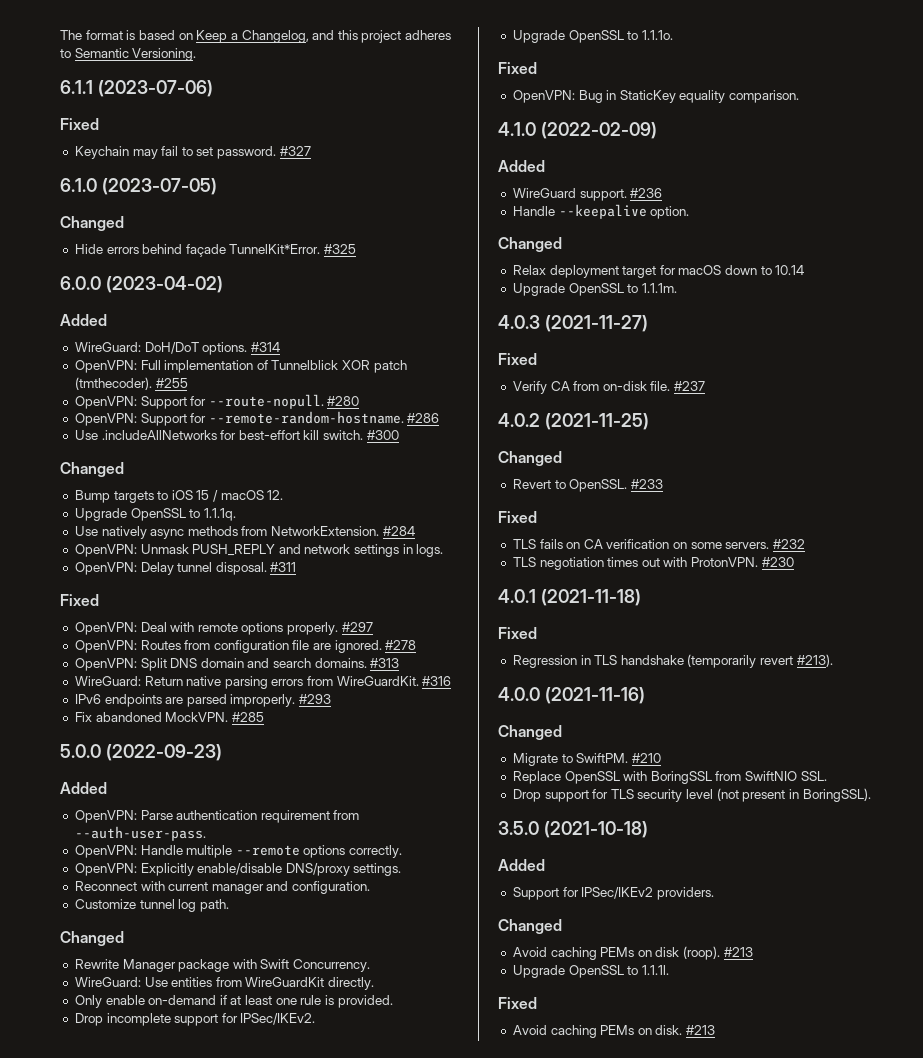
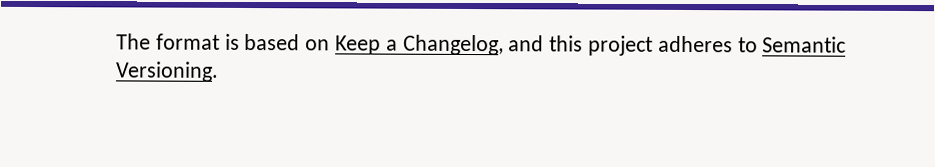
- 6.1.1 (2023-07-06)
- Fixed
- Keychain may fail to set password. #327
- 6.1.0 (2023-07-05)
- Changed
- Hide errors behind façade TunnelKit*Error. #325
- 6.0.0 (2023-04-02)
- Added
- WireGuard: DoH/DoT options. #314
- OpenVPN: Full implementation of Tunnelblick XOR patch (tmthecoder). #255
- OpenVPN: Support for --route-nopull. #280
- OpenVPN: Support for --remote-random-hostname. #286
- Use .includeAllNetworks for best-effort kill switch. #300
- Changed
- Bump targets to iOS 15 / macOS 12.
- Upgrade OpenSSL to 1.1.1q.
- Use natively async methods from NetworkExtension. #284
- OpenVPN: Unmask PUSH_REPLY and network settings in logs.
- OpenVPN: Delay tunnel disposal. #311
- Fixed
- OpenVPN: Deal with remote options properly. #297
- OpenVPN: Routes from configuration file are ignored. #278
- OpenVPN: Split DNS domain and search domains. #313
- WireGuard: Return native parsing errors from WireGuardKit. #316
- IPv6 endpoints are parsed improperly. #293
- Fix abandoned MockVPN. #285
- 5.0.0 (2022-09-23)
- Added
- OpenVPN: Parse authentication requirement from --auth-user-pass.
- OpenVPN: Handle multiple --remote options correctly.
- OpenVPN: Explicitly enable/disable DNS/proxy settings.
- Reconnect with current manager and configuration.
- Customize tunnel log path.
- Changed
- Rewrite Manager package with Swift Concurrency.
- WireGuard: Use entities from WireGuardKit directly.
- Only enable on-demand if at least one rule is provided.
- Drop incomplete support for IPSec/IKEv2.
- Upgrade OpenSSL to 1.1.1o.
- Fixed
- OpenVPN: Bug in StaticKey equality comparison.
- 4.1.0 (2022-02-09)
- Added
- WireGuard support. #236
- Handle --keepalive option.
- Changed
- Relax deployment target for macOS down to 10.14
- Upgrade OpenSSL to 1.1.1m.
- 4.0.3 (2021-11-27)
- Fixed
- Verify CA from on-disk file. #237
- 4.0.2 (2021-11-25)
- Changed
- Revert to OpenSSL. #233
- Fixed
- TLS fails on CA verification on some servers. #232
- TLS negotiation times out with ProtonVPN. #230
- 4.0.1 (2021-11-18)
- Fixed
- Regression in TLS handshake (temporarily revert #213).
- 4.0.0 (2021-11-16)
- Changed
- Migrate to SwiftPM. #210
- Replace OpenSSL with BoringSSL from SwiftNIO SSL.
- Drop support for TLS security level (not present in BoringSSL).
- 3.5.0 (2021-10-18)
- Added
- Support for IPSec/IKEv2 providers.
- Changed
- Avoid caching PEMs on disk (roop). #213
- Upgrade OpenSSL to 1.1.1l.
- Fixed
- Avoid caching PEMs on disk. #213

